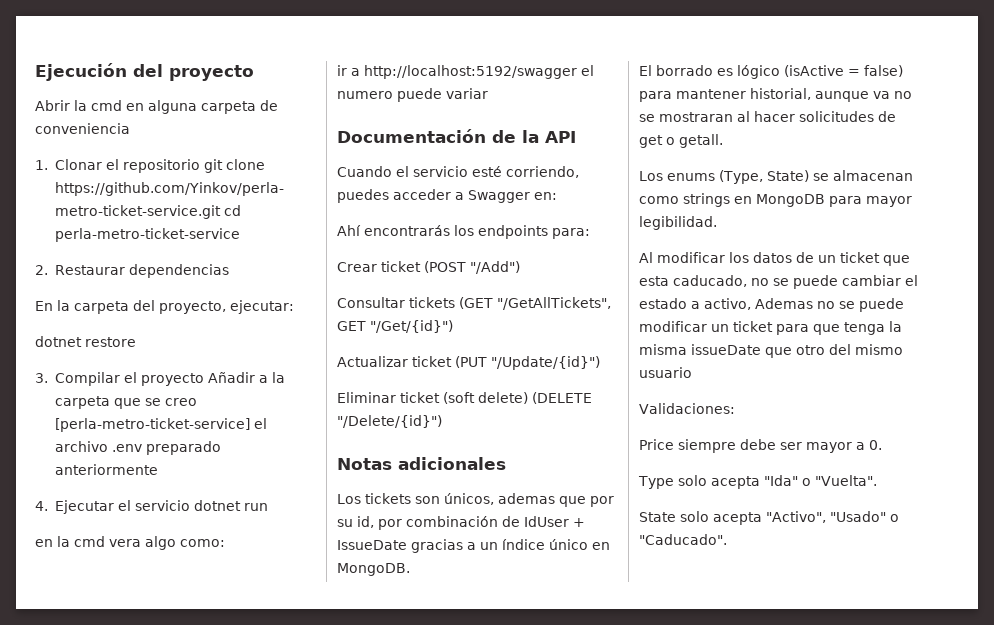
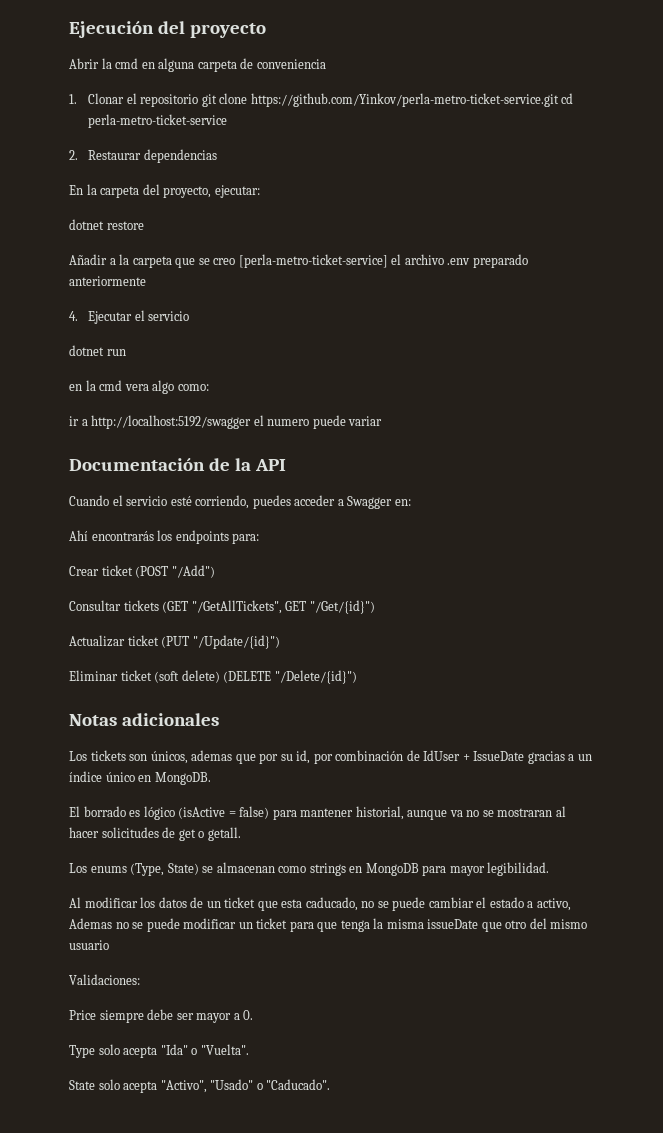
- 3. Compilar el proyecto Añadir a la carpeta que se creo [perla-metro-ticket-service] el archivo .env preparado anteriormente
+ Añadir a la carpeta que se creo [perla-metro-ticket-service] el archivo .env preparado anteriormente
- 4. Ejecutar el servicio dotnet run
+ 4. Ejecutar el servicio
+ dotnet run

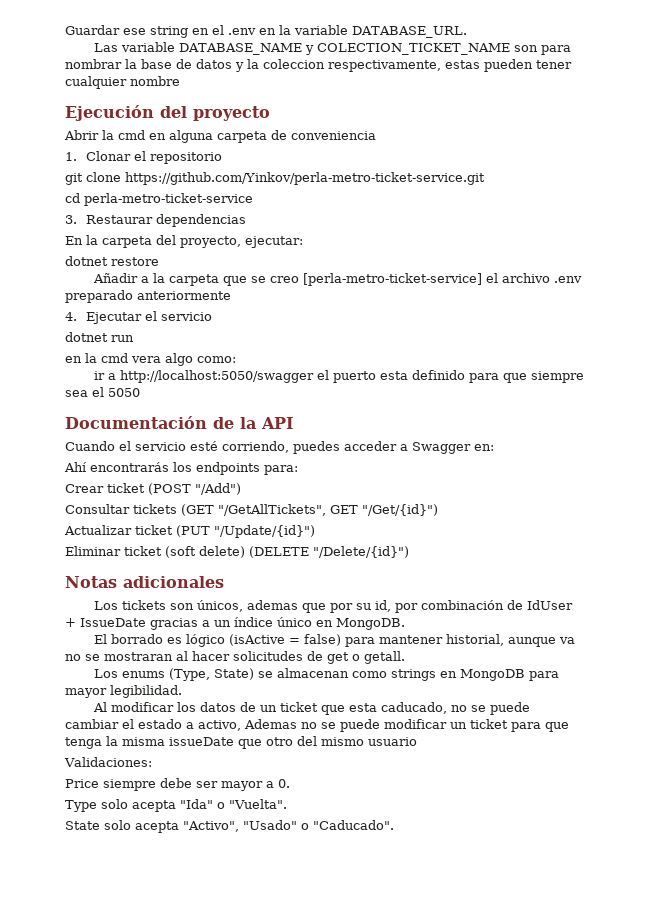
+ Guardar ese string en el .env en la variable DATABASE_URL.
+ Las variable DATABASE_NAME y COLECTION_TICKET_NAME son para nombrar la base de datos y la coleccion respectivamente, estas pueden tener cualquier nombre
- 1. Clonar el repositorio git clone https://github.com/Yinkov/perla-metro-ticket-service.git cd perla-metro-ticket-service
+ 1. Clonar el repositorio
+ git clone https://github.com/Yinkov/perla-metro-ticket-service.git
+ cd perla-metro-ticket-service
- 2. Restaurar dependencias
+ 3. Restaurar dependencias
- ir a http://localhost:5192/swagger el numero puede variar
+ ir a http://localhost:5050/swagger el puerto esta definido para que siempre sea el 5050

